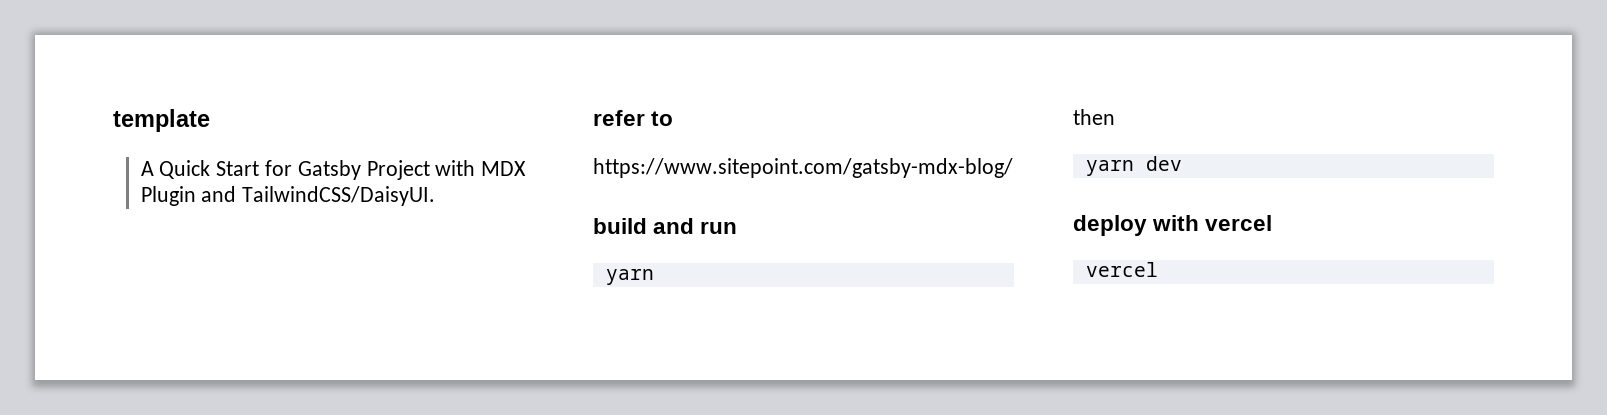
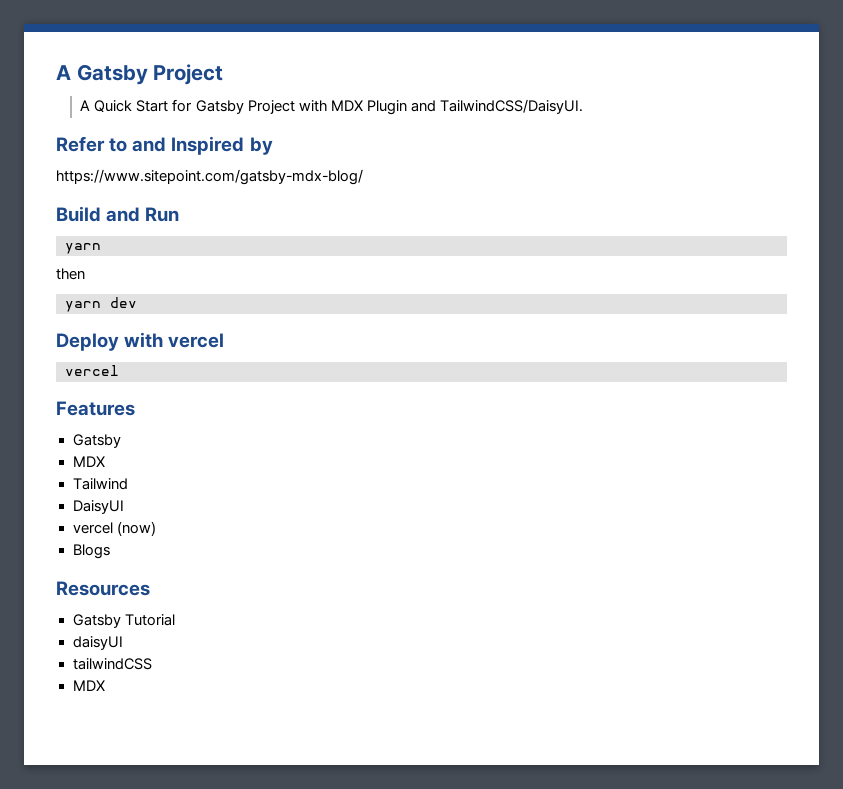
- template
+ A Gatsby Project
- refer to
+ Refer to and Inspired by
  https://www.sitepoint.com/gatsby-mdx-blog/
- build and run
+ Build and Run
- deploy with vercel
+ Deploy with vercel
+ Features
+ Gatsby
+ MDX
+ Tailwind
+ DaisyUI
+ vercel (now)
+ Blogs
+ Resources
+ Gatsby Tutorial
+ daisyUI
+ tailwindCSS
+ MDX

